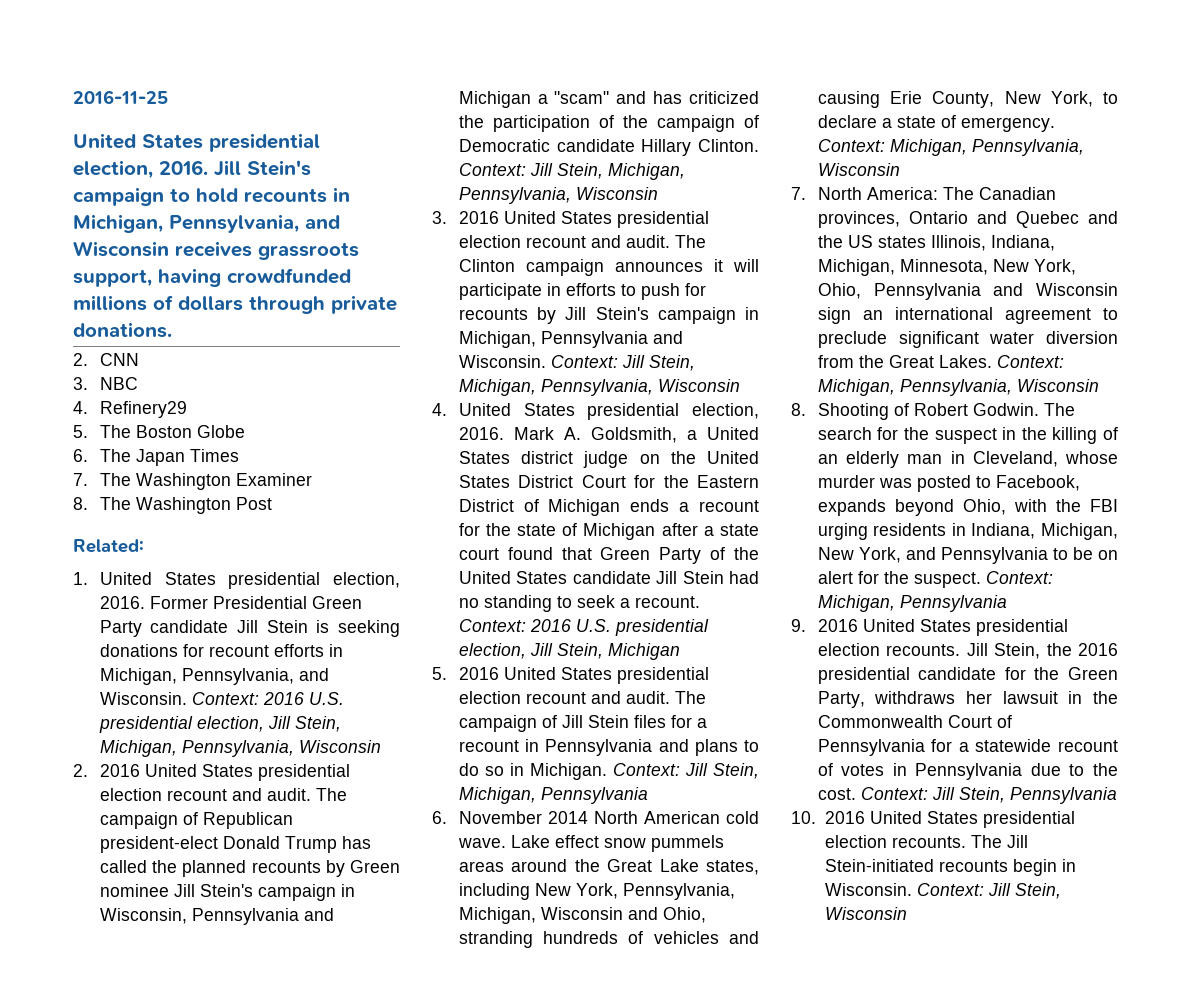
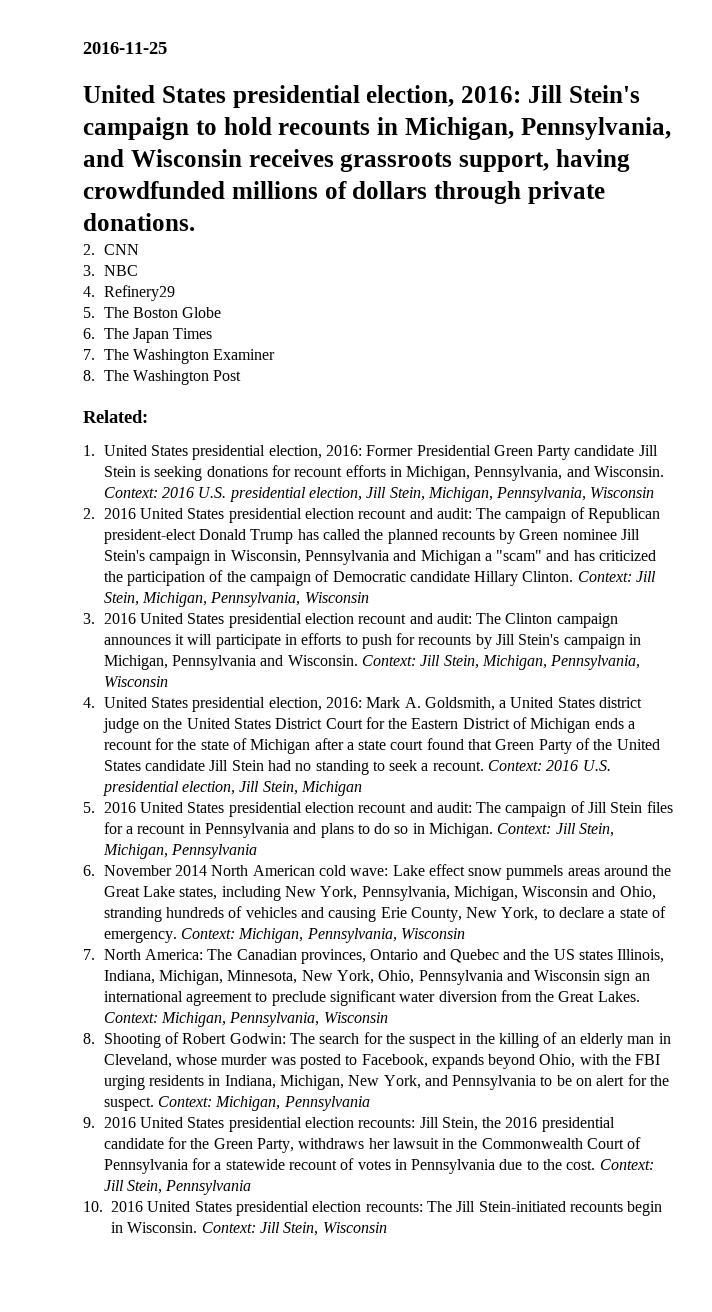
- United States presidential election, 2016. Jill Stein's campaign to hold recounts in Michigan, Pennsylvania, and Wisconsin receives grassroots support, having crowdfunded millions of dollars through private donations.
+ United States presidential election, 2016: Jill Stein's campaign to hold recounts in Michigan, Pennsylvania, and Wisconsin receives grassroots support, having crowdfunded millions of dollars through private donations.
- 1. United States presidential election, 2016. Former Presidential Green Party candidate Jill Stein is seeking donations for recount efforts in Michigan, Pennsylvania, and Wisconsin.
+ 1. United States presidential election, 2016: Former Presidential Green Party candidate Jill Stein is seeking donations for recount efforts in Michigan, Pennsylvania, and Wisconsin.
- 2. 2016 United States presidential election recount and audit. The campaign of Republican president-elect Donald Trump has called the planned recounts by Green nominee Jill Stein's campaign in Wisconsin, Pennsylvania and Michigan a "scam" and has criticized the participation of the campaign of Democratic candidate Hillary Clinton.
+ 2. 2016 United States presidential election recount and audit: The campaign of Republican president-elect Donald Trump has called the planned recounts by Green nominee Jill Stein's campaign in Wisconsin, Pennsylvania and Michigan a "scam" and has criticized the participation of the campaign of Democratic candidate Hillary Clinton.
- 3. 2016 United States presidential election recount and audit. The Clinton campaign announces it will participate in efforts to push for recounts by Jill Stein's campaign in Michigan, Pennsylvania and Wisconsin.
+ 3. 2016 United States presidential election recount and audit: The Clinton campaign announces it will participate in efforts to push for recounts by Jill Stein's campaign in Michigan, Pennsylvania and Wisconsin.
- 4. United States presidential election, 2016. Mark A. Goldsmith, a United States district judge on the United States District Court for the Eastern District of Michigan ends a recount for the state of Michigan after a state court found that Green Party of the United States candidate Jill Stein had no standing to seek a recount.
+ 4. United States presidential election, 2016: Mark A. Goldsmith, a United States district judge on the United States District Court for the Eastern District of Michigan ends a recount for the state of Michigan after a state court found that Green Party of the United States candidate Jill Stein had no standing to seek a recount.
- 5. 2016 United States presidential election recount and audit. The campaign of Jill Stein files for a recount in Pennsylvania and plans to do so in Michigan.
+ 5. 2016 United States presidential election recount and audit: The campaign of Jill Stein files for a recount in Pennsylvania and plans to do so in Michigan.
- 6. November 2014 North American cold wave. Lake effect snow pummels areas around the Great Lake states, including New York, Pennsylvania, Michigan, Wisconsin and Ohio, stranding hundreds of vehicles and causing Erie County, New York, to declare a state of emergency.
+ 6. November 2014 North American cold wave: Lake effect snow pummels areas around the Great Lake states, including New York, Pennsylvania, Michigan, Wisconsin and Ohio, stranding hundreds of vehicles and causing Erie County, New York, to declare a state of emergency.
- 8. Shooting of Robert Godwin. The search for the suspect in the killing of an elderly man in Cleveland, whose murder was posted to Facebook, expands beyond Ohio, with the FBI urging residents in Indiana, Michigan, New York, and Pennsylvania to be on alert for the suspect.
+ 8. Shooting of Robert Godwin: The search for the suspect in the killing of an elderly man in Cleveland, whose murder was posted to Facebook, expands beyond Ohio, with the FBI urging residents in Indiana, Michigan, New York, and Pennsylvania to be on alert for the suspect.
- 9. 2016 United States presidential election recounts. Jill Stein, the 2016 presidential candidate for the Green Party, withdraws her lawsuit in the Commonwealth Court of Pennsylvania for a statewide recount of votes in Pennsylvania due to the cost.
+ 9. 2016 United States presidential election recounts: Jill Stein, the 2016 presidential candidate for the Green Party, withdraws her lawsuit in the Commonwealth Court of Pennsylvania for a statewide recount of votes in Pennsylvania due to the cost.
- 10. 2016 United States presidential election recounts. The Jill Stein-initiated recounts begin in Wisconsin.
+ 10. 2016 United States presidential election recounts: The Jill Stein-initiated recounts begin in Wisconsin.

